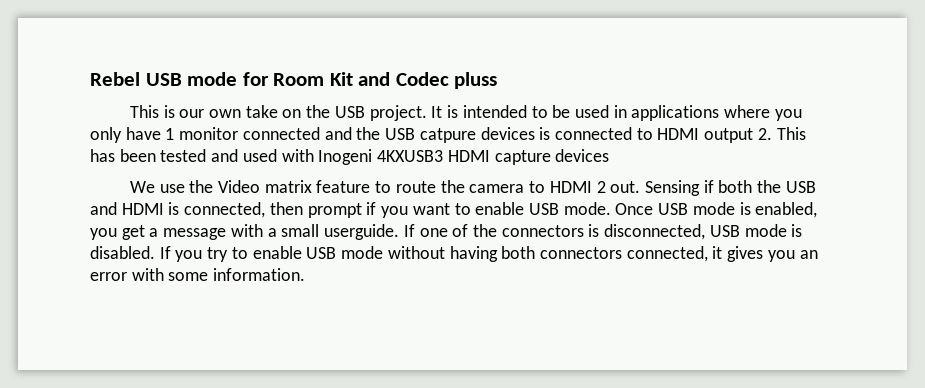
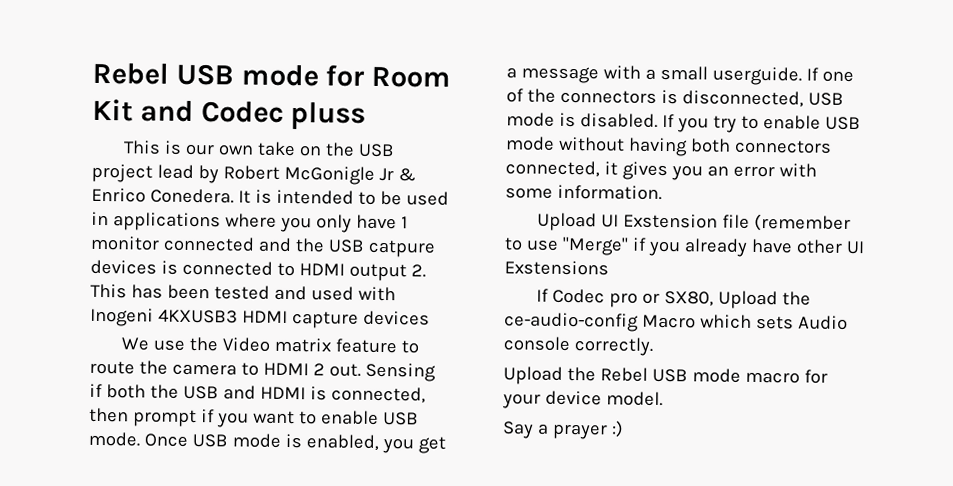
- This is our own take on the USB project.
+ This is our own take on the USB project lead by Robert McGonigle Jr & Enrico Conedera.
+ Upload UI Exstension file (remember to use "Merge" if you already have other UI Exstensions
+ If Codec pro or SX80, Upload the ce-audio-config Macro which sets Audio console correctly.
+ Upload the Rebel USB mode macro for your device model.
+ Say a prayer :)

